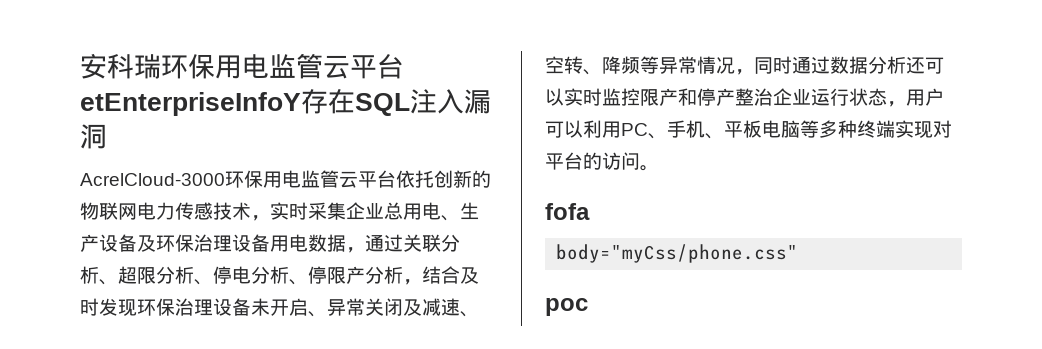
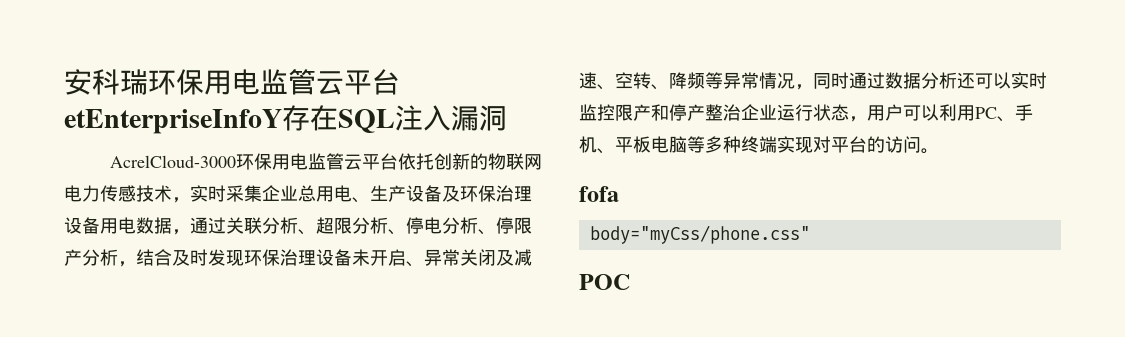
- poc
+ POC

